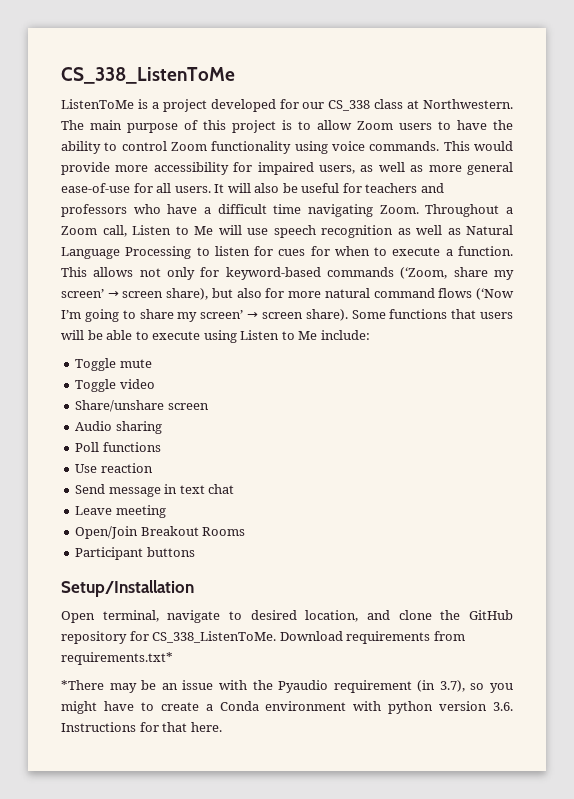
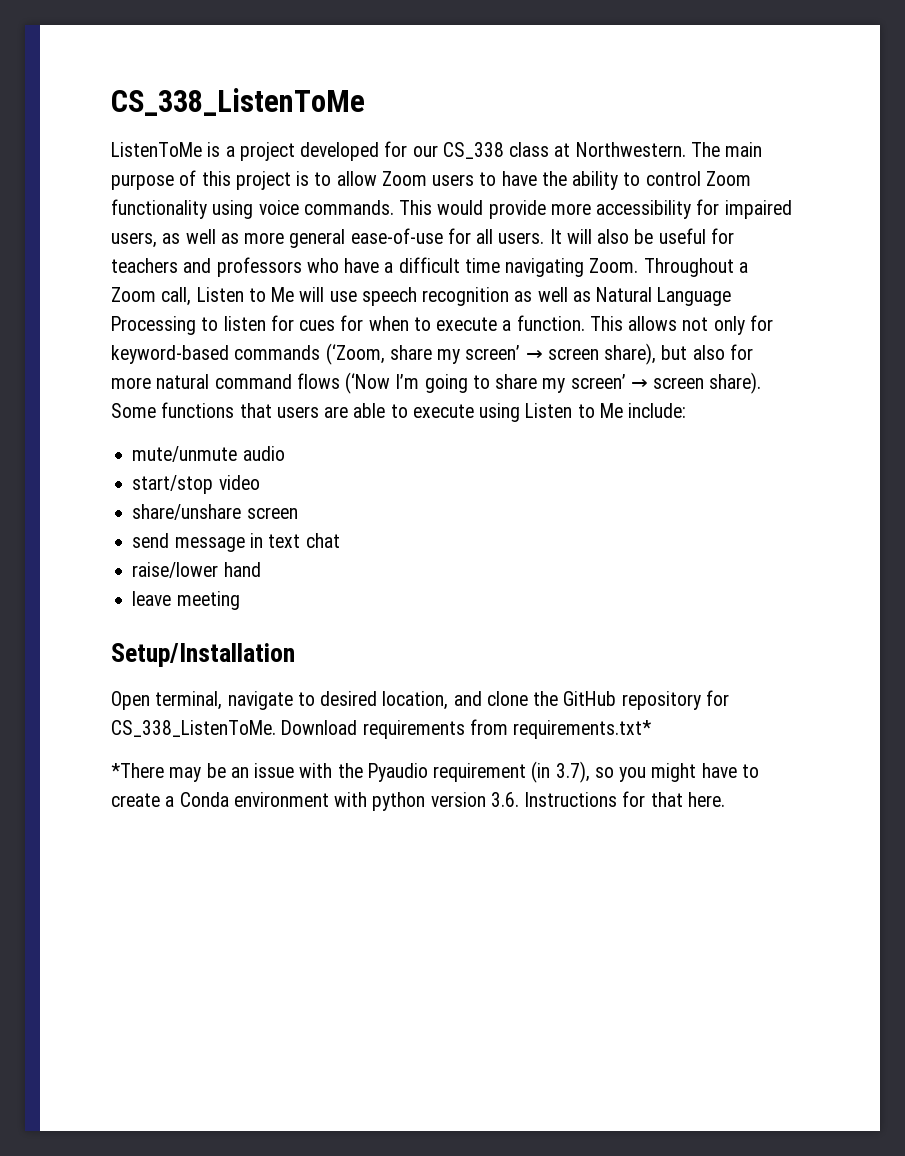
- Some functions that users will be able to execute using Listen to Me include:
+ Some functions that users are able to execute using Listen to Me include:
- Toggle mute
- Toggle video
+ mute/unmute audio
+ start/stop video
- Share/unshare screen
+ share/unshare screen
- Audio sharing
- Poll functions
- Use reaction
- Send message in text chat
- Leave meeting
- Open/Join Breakout Rooms
- Participant buttons
+ send message in text chat
+ raise/lower hand
+ leave meeting

